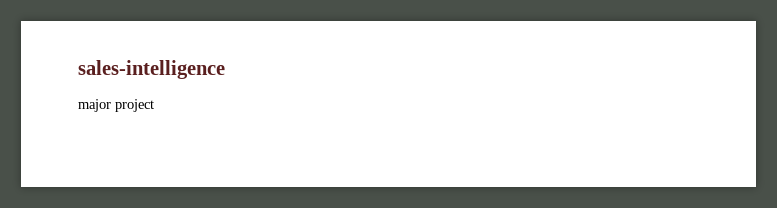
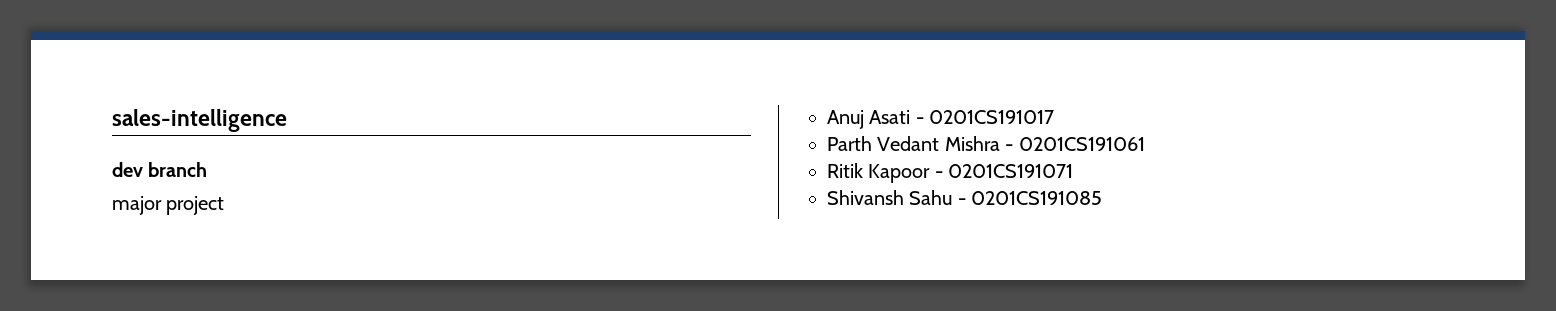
+ dev branch
+ Anuj Asati - 0201CS191017
+ Parth Vedant Mishra - 0201CS191061
+ Ritik Kapoor - 0201CS191071
+ Shivansh Sahu - 0201CS191085

